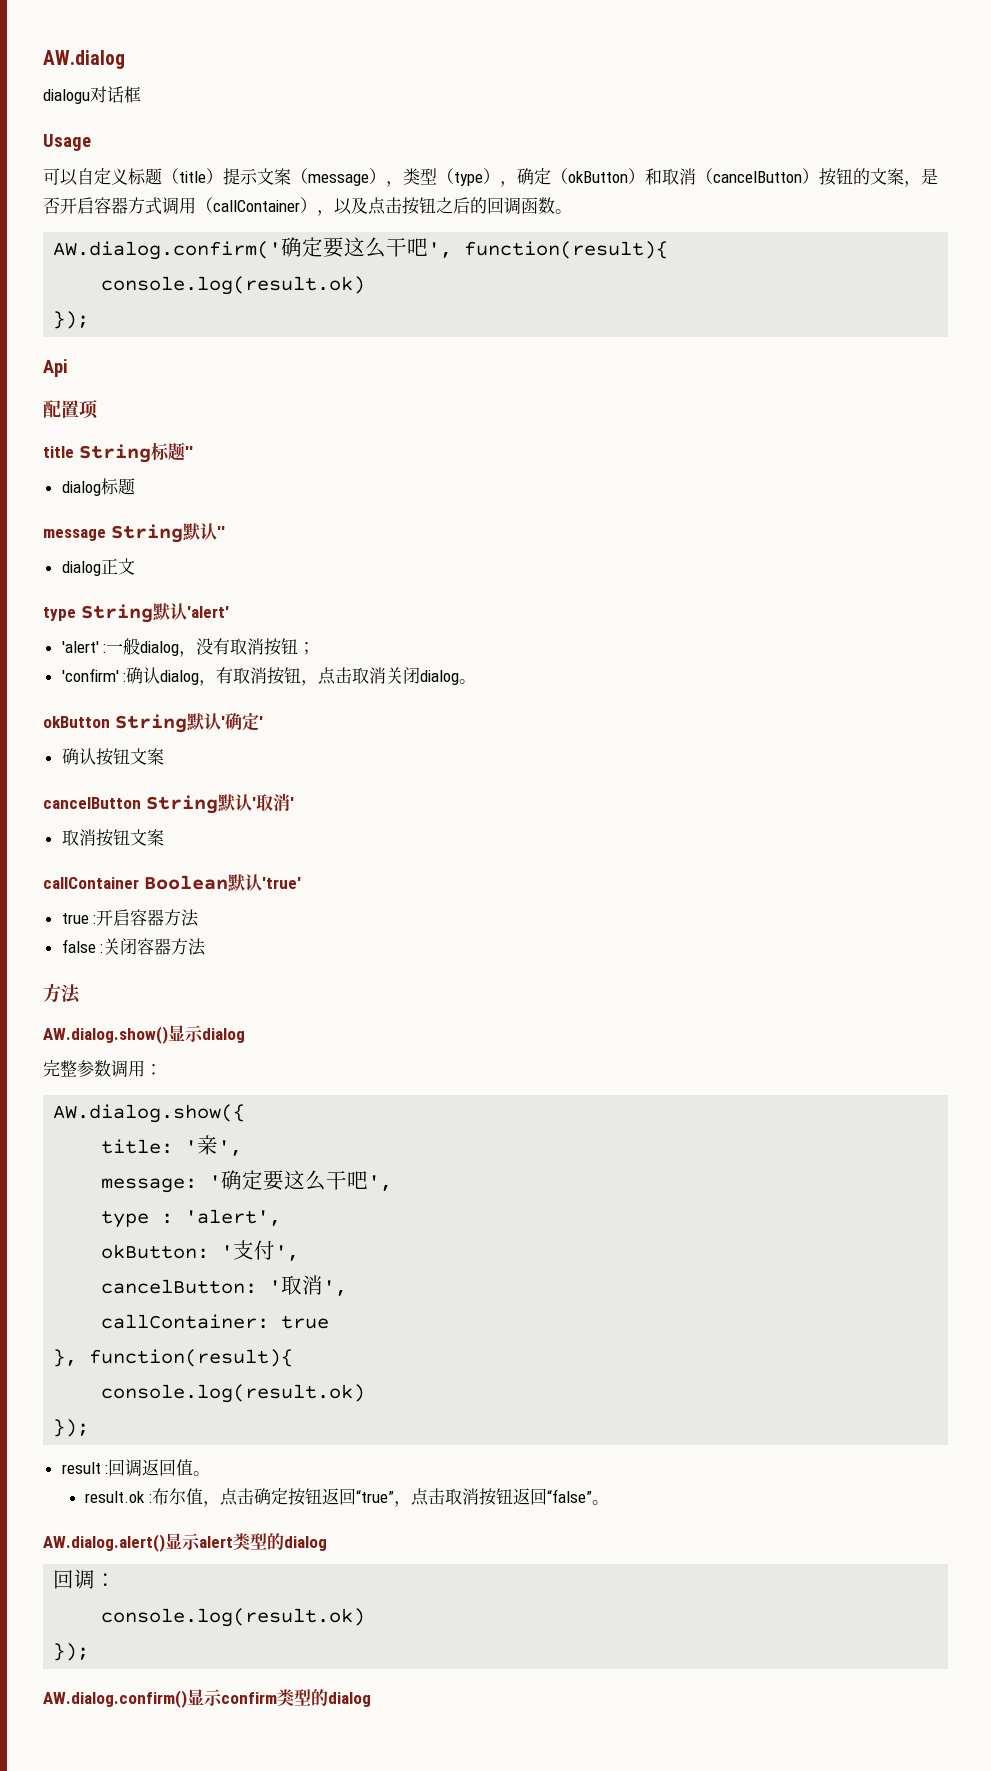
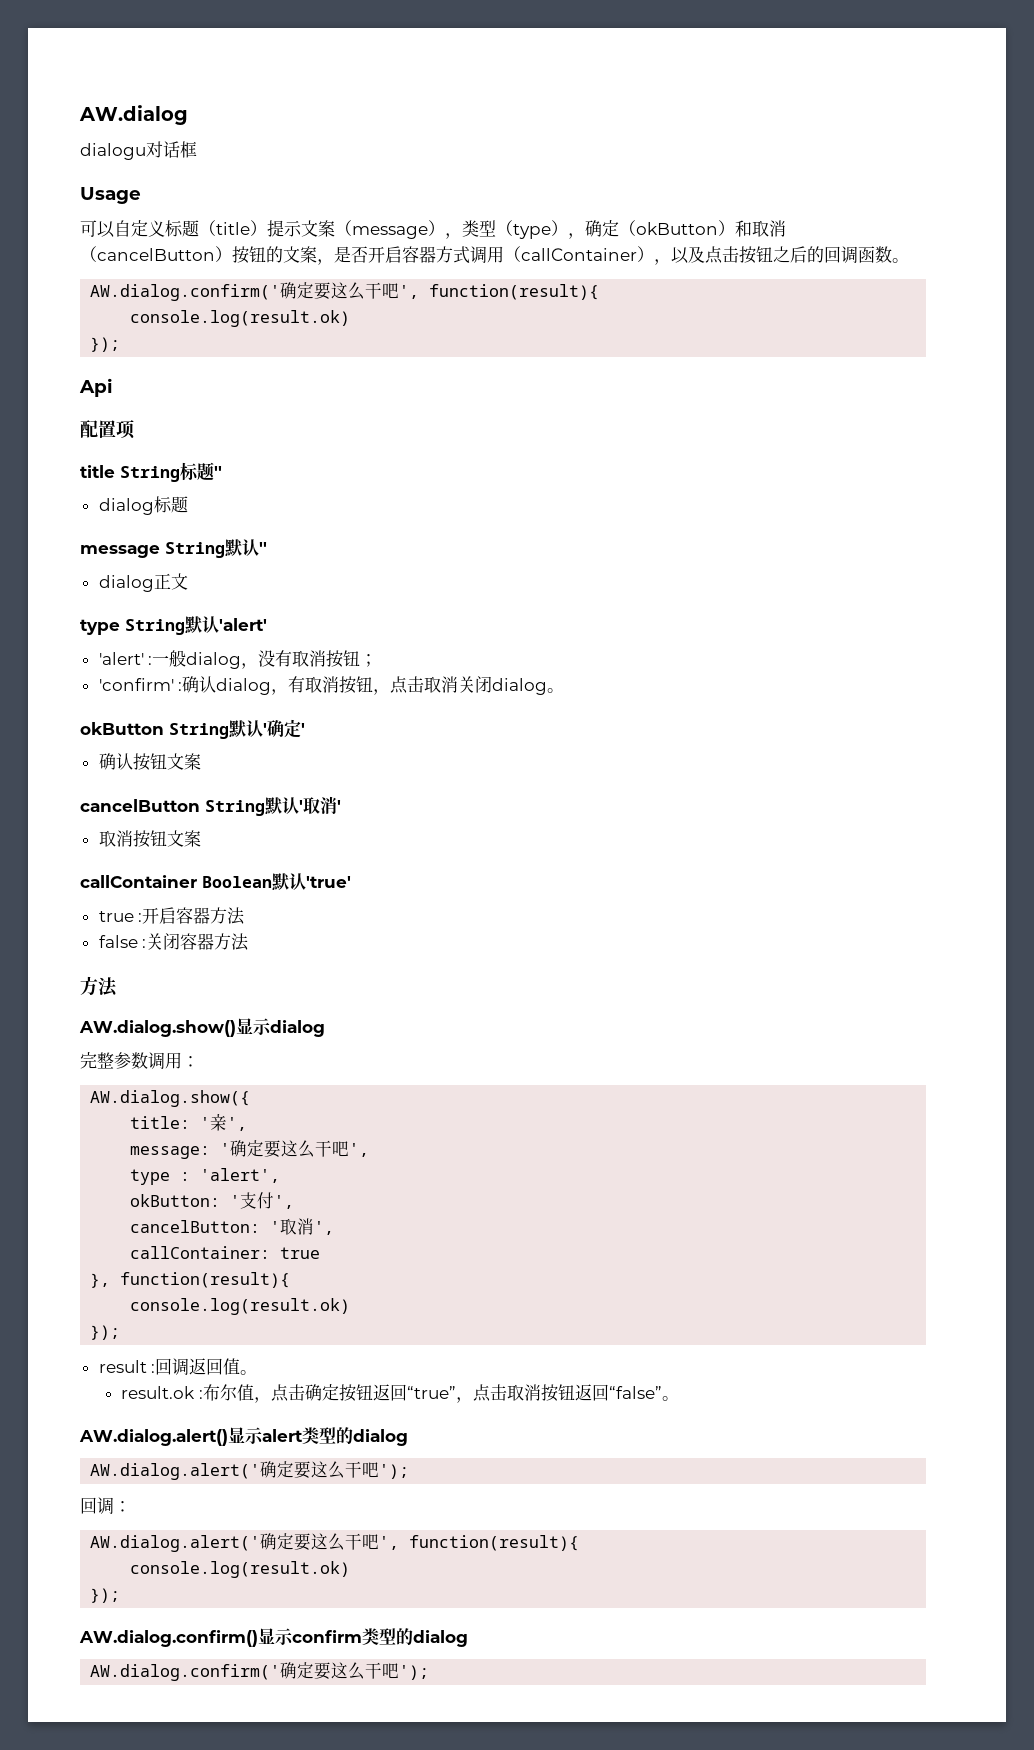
+ AW.dialog.alert('确定要这么干吧');
  回调：
+ AW.dialog.alert('确定要这么干吧', function(result){
+ AW.dialog.confirm('确定要这么干吧');

